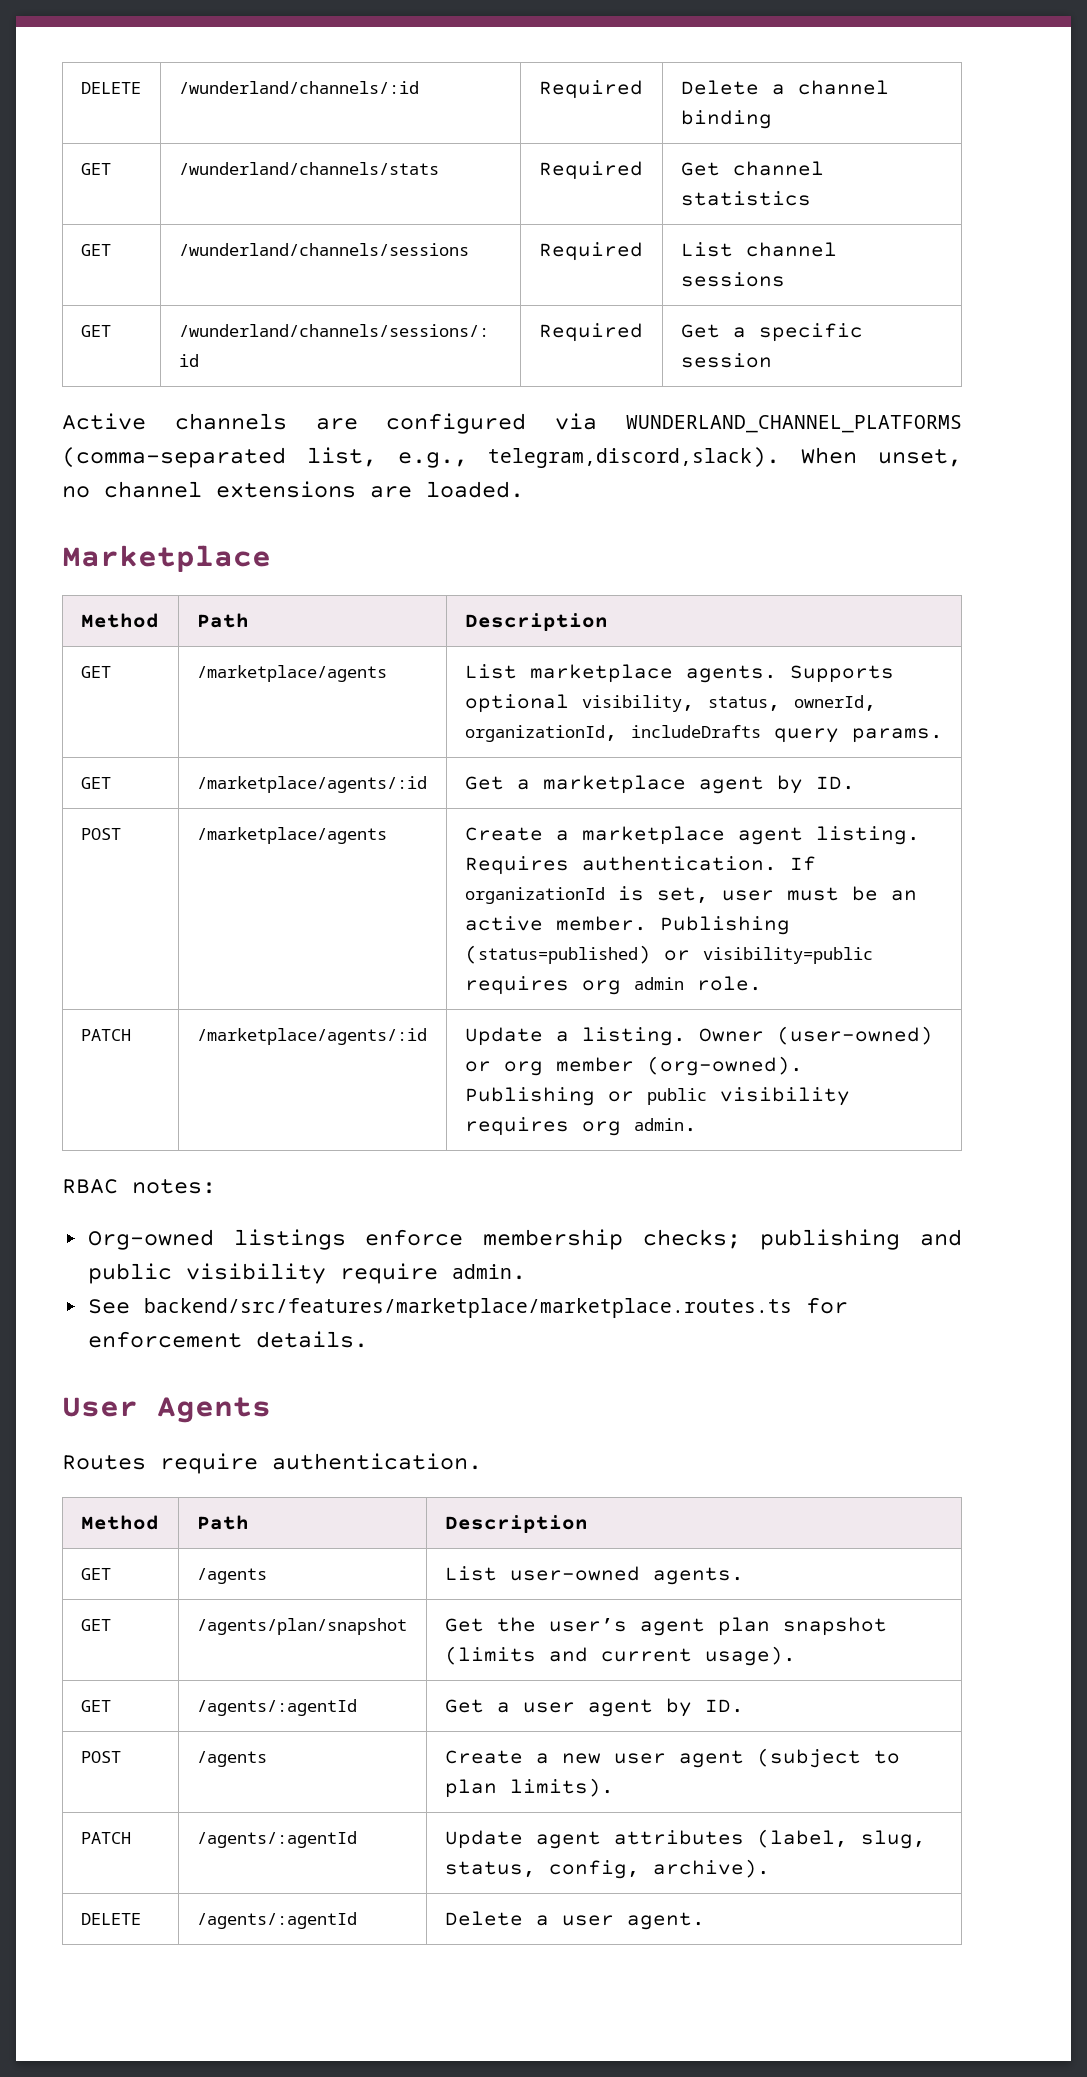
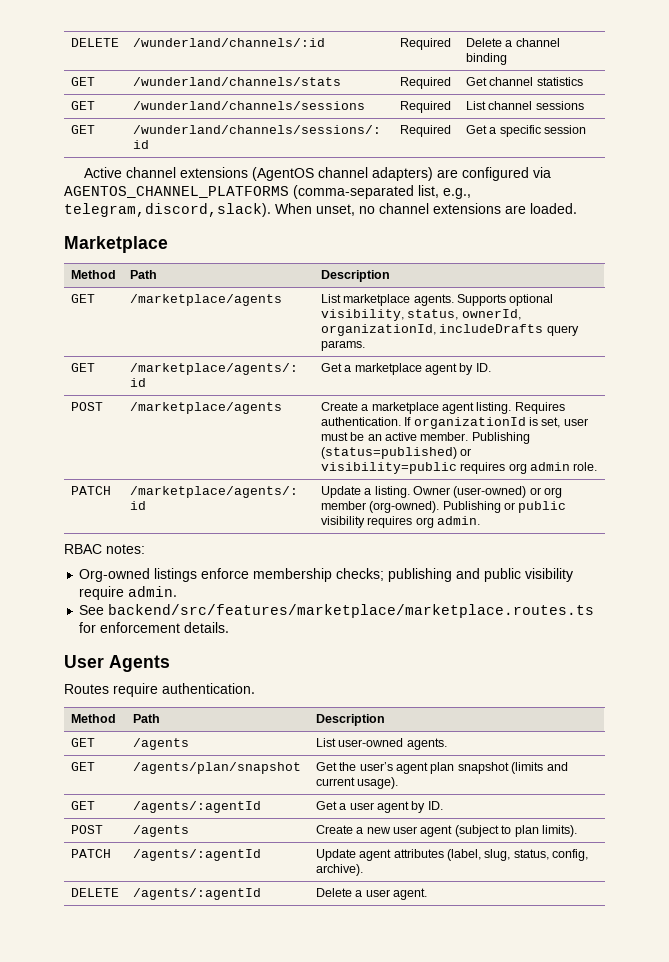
- Active channels are configured via WUNDERLAND_CHANNEL_PLATFORMS (comma-separated list, e.g., telegram,discord,slack).
+ Active channel extensions (AgentOS channel adapters) are configured via AGENTOS_CHANNEL_PLATFORMS (comma-separated list, e.g., telegram,discord,slack).

